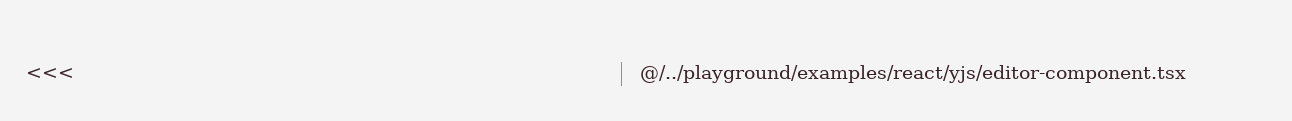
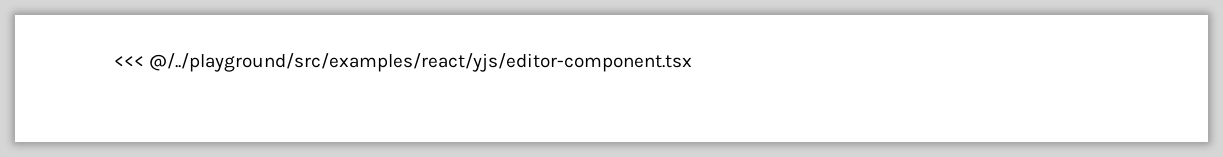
- <<< @/../playground/examples/react/yjs/editor-component.tsx
+ <<< @/../playground/src/examples/react/yjs/editor-component.tsx

